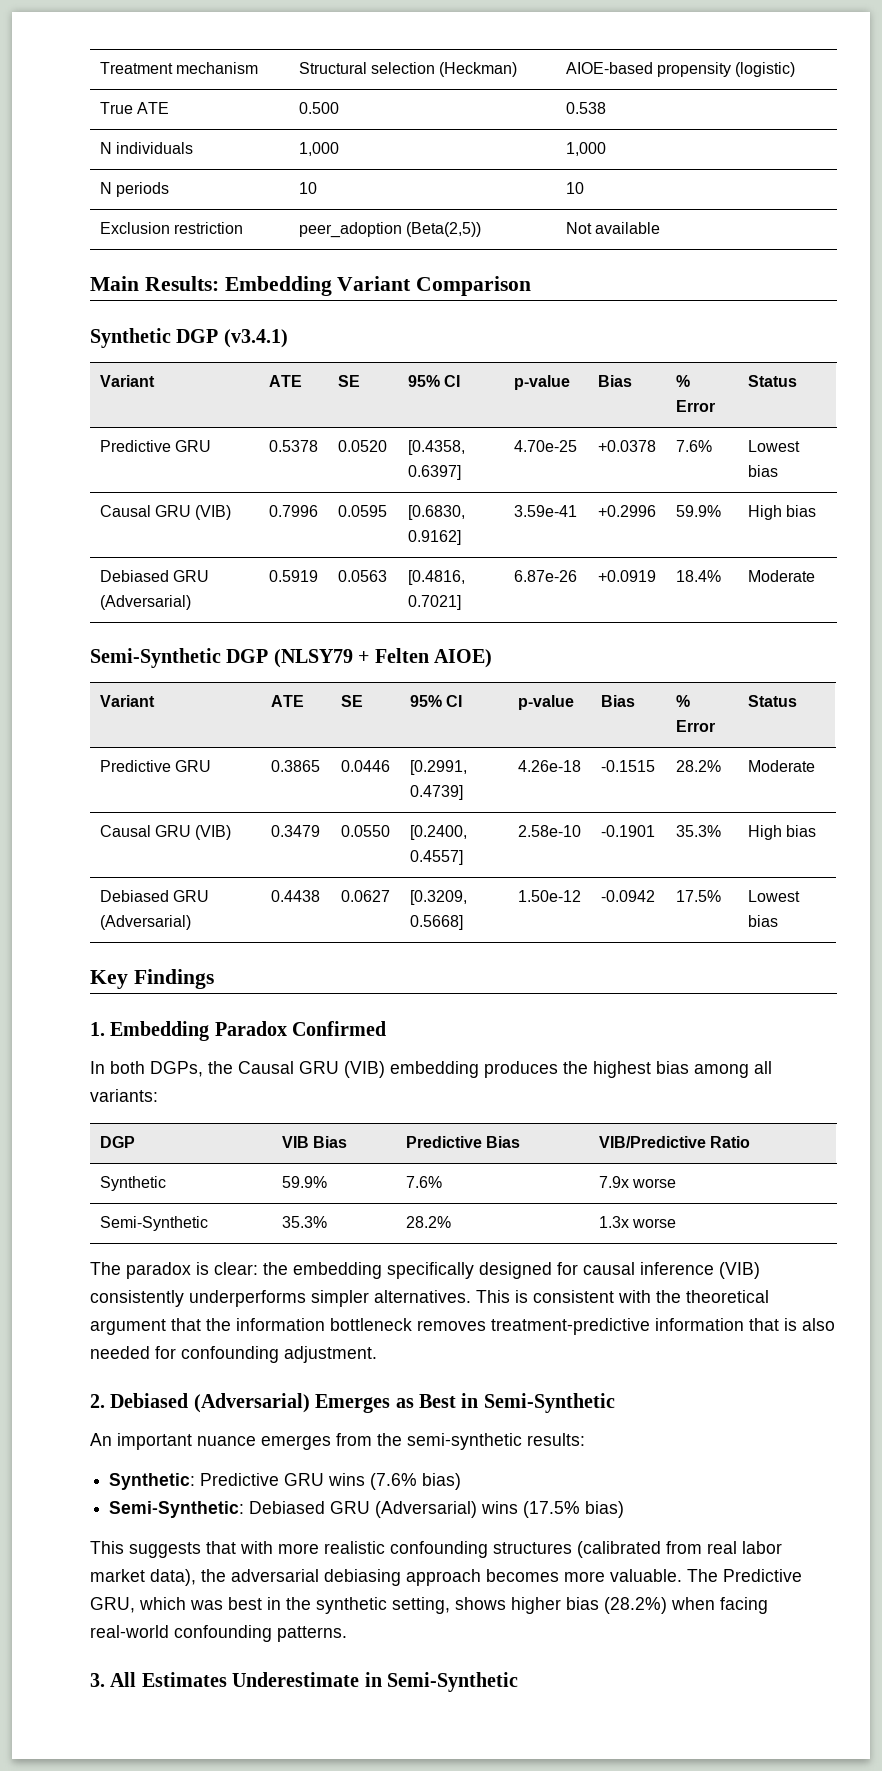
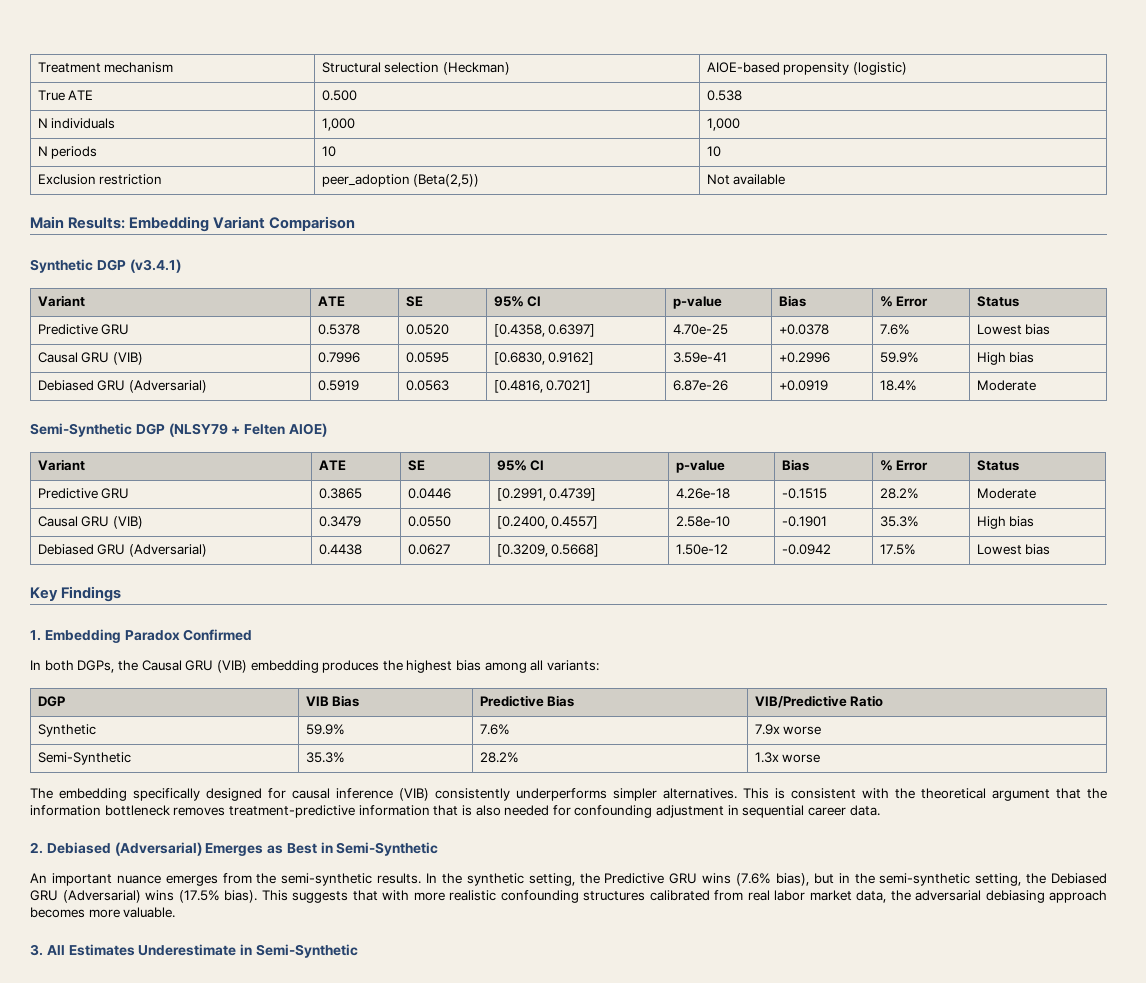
- The paradox is clear: the embedding specifically designed for causal inference (VIB) consistently underperforms simpler alternatives.
+ The embedding specifically designed for causal inference (VIB) consistently underperforms simpler alternatives.
- This is consistent with the theoretical argument that the information bottleneck removes treatment-predictive information that is also needed for confounding adjustment.
+ This is consistent with the theoretical argument that the information bottleneck removes treatment-predictive information that is also needed for confounding adjustment in sequential career data.
- An important nuance emerges from the semi-synthetic results:
- Synthetic: Predictive GRU wins (7.6% bias)
- Semi-Synthetic: Debiased GRU (Adversarial) wins (17.5% bias)
- This suggests that with more realistic confounding structures (calibrated from real labor market data), the adversarial debiasing approach becomes more valuable. The Predictive GRU, which was best in the synthetic setting, shows higher bias (28.2%) when facing real-world confounding patterns.
+ An important nuance emerges from the semi-synthetic results. In the synthetic setting, the Predictive GRU wins (7.6% bias), but in the semi-synthetic setting, the Debiased GRU (Adversarial) wins (17.5% bias). This suggests that with more realistic confounding structures calibrated from real labor market data, the adversarial debiasing approach becomes more valuable.

